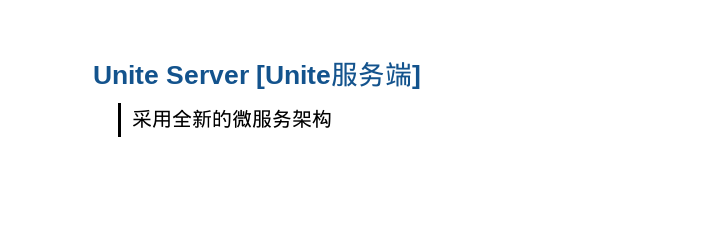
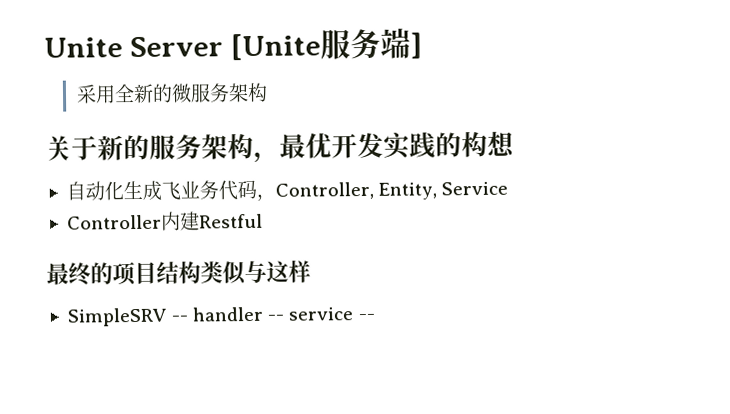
+ 关于新的服务架构，最优开发实践的构想
+ 自动化生成飞业务代码，Controller, Entity, Service
+ Controller内建Restful
+ 最终的项目结构类似与这样
+ SimpleSRV -- handler -- service --

